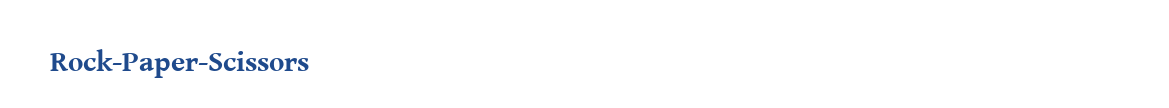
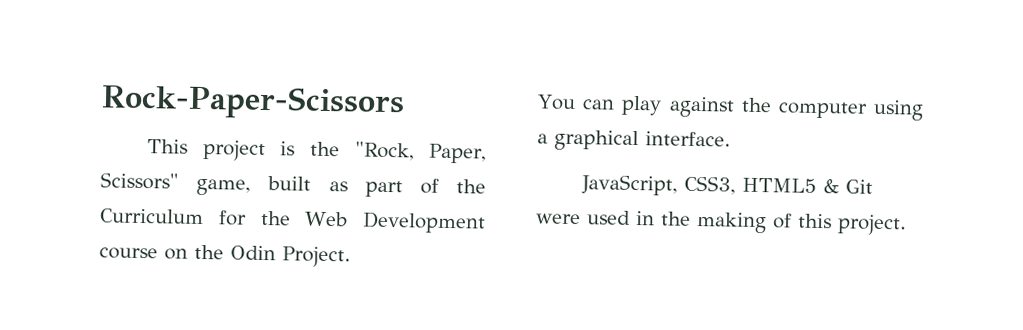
+ This project is the "Rock, Paper, Scissors" game, built as part of the Curriculum for the Web Development course on the Odin Project.
+ You can play against the computer using a graphical interface.
+ JavaScript, CSS3, HTML5 & Git were used in the making of this project.

